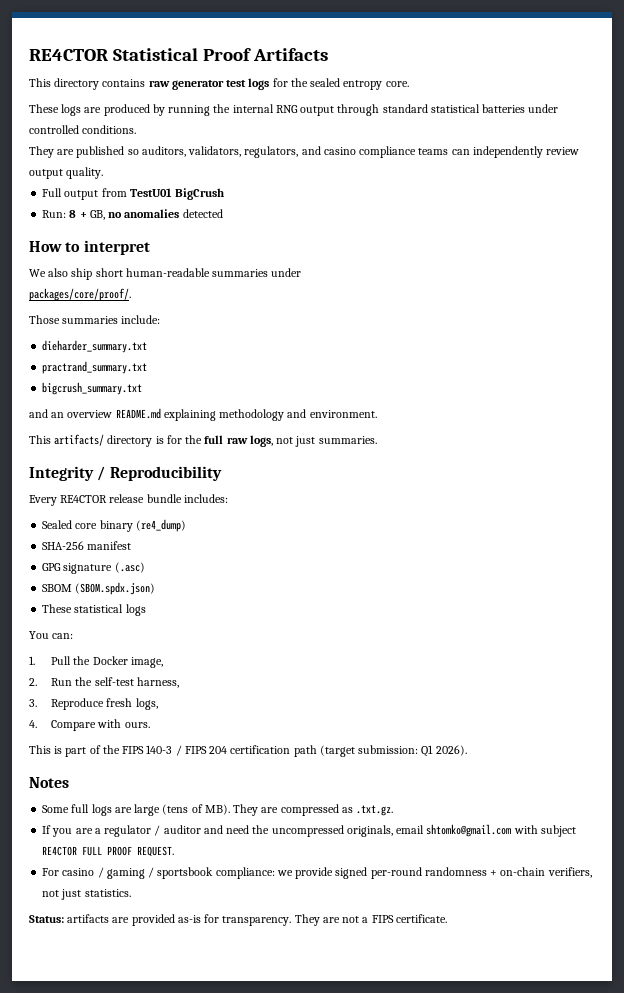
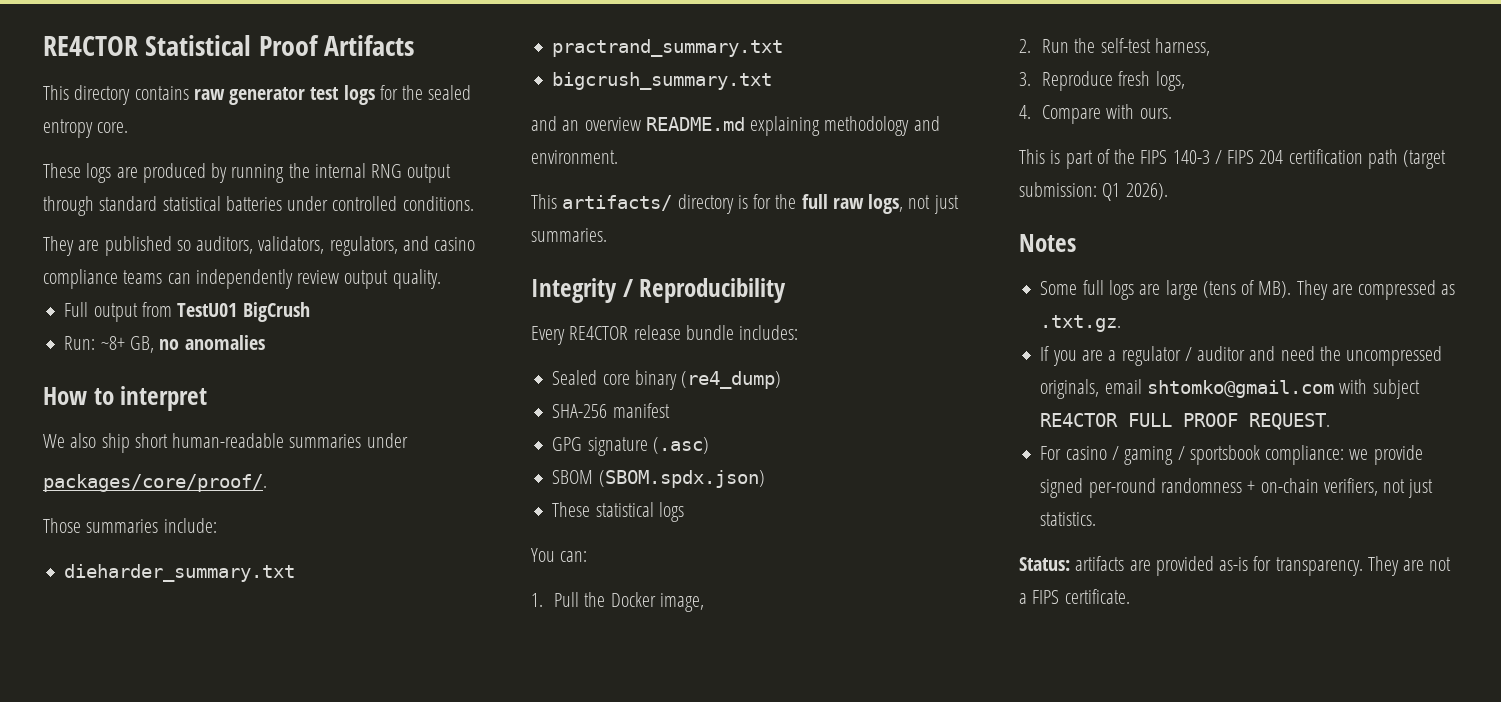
- Run: 8 + GB, no anomalies detected
+ Run: ~8+ GB, no anomalies

